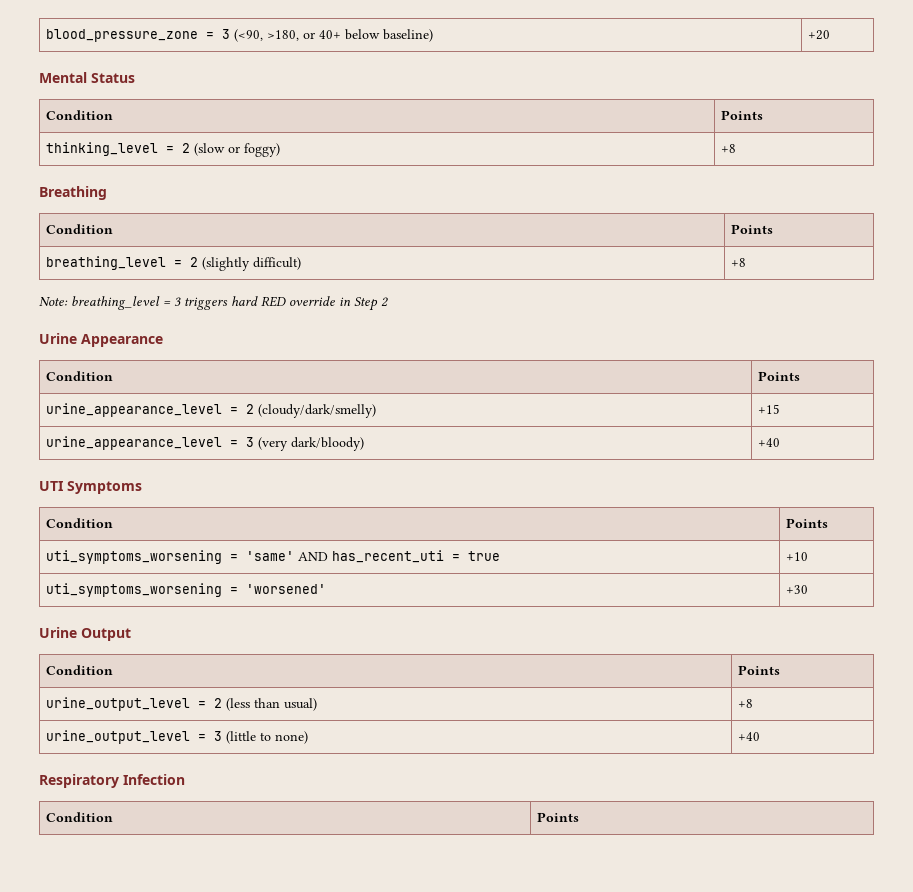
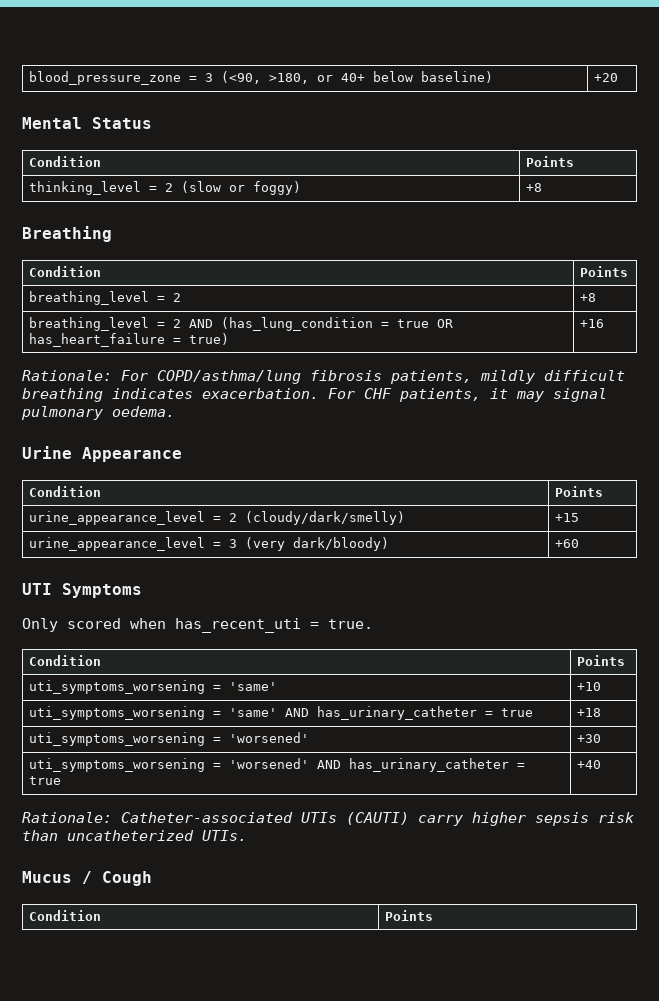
- breathing_level = 2 (slightly difficult) | +8
- Note: breathing_level = 3 triggers hard RED override in Step 2
+ breathing_level = 2 | +8
+ breathing_level = 2 AND (has_lung_condition = true OR has_heart_failure = true) | +16
+ Rationale: For COPD/asthma/lung fibrosis patients, mildly difficult breathing indicates exacerbation. For CHF patients, it may signal pulmonary oedema.
- urine_appearance_level = 3 (very dark/bloody) | +40
+ urine_appearance_level = 3 (very dark/bloody) | +60
  UTI Symptoms
+ Only scored when has_recent_uti = true.
  Condition | Points
+ uti_symptoms_worsening = 'same' | +10
- uti_symptoms_worsening = 'same' AND has_recent_uti = true | +10
+ uti_symptoms_worsening = 'same' AND has_urinary_catheter = true | +18
- Urine Output
- Condition | Points
- urine_output_level = 2 (less than usual) | +8
- urine_output_level = 3 (little to none) | +40
- Respiratory Infection
+ uti_symptoms_worsening = 'worsened' AND has_urinary_catheter = true | +40
+ Rationale: Catheter-associated UTIs (CAUTI) carry higher sepsis risk than uncatheterized UTIs.
+ Mucus / Cough

